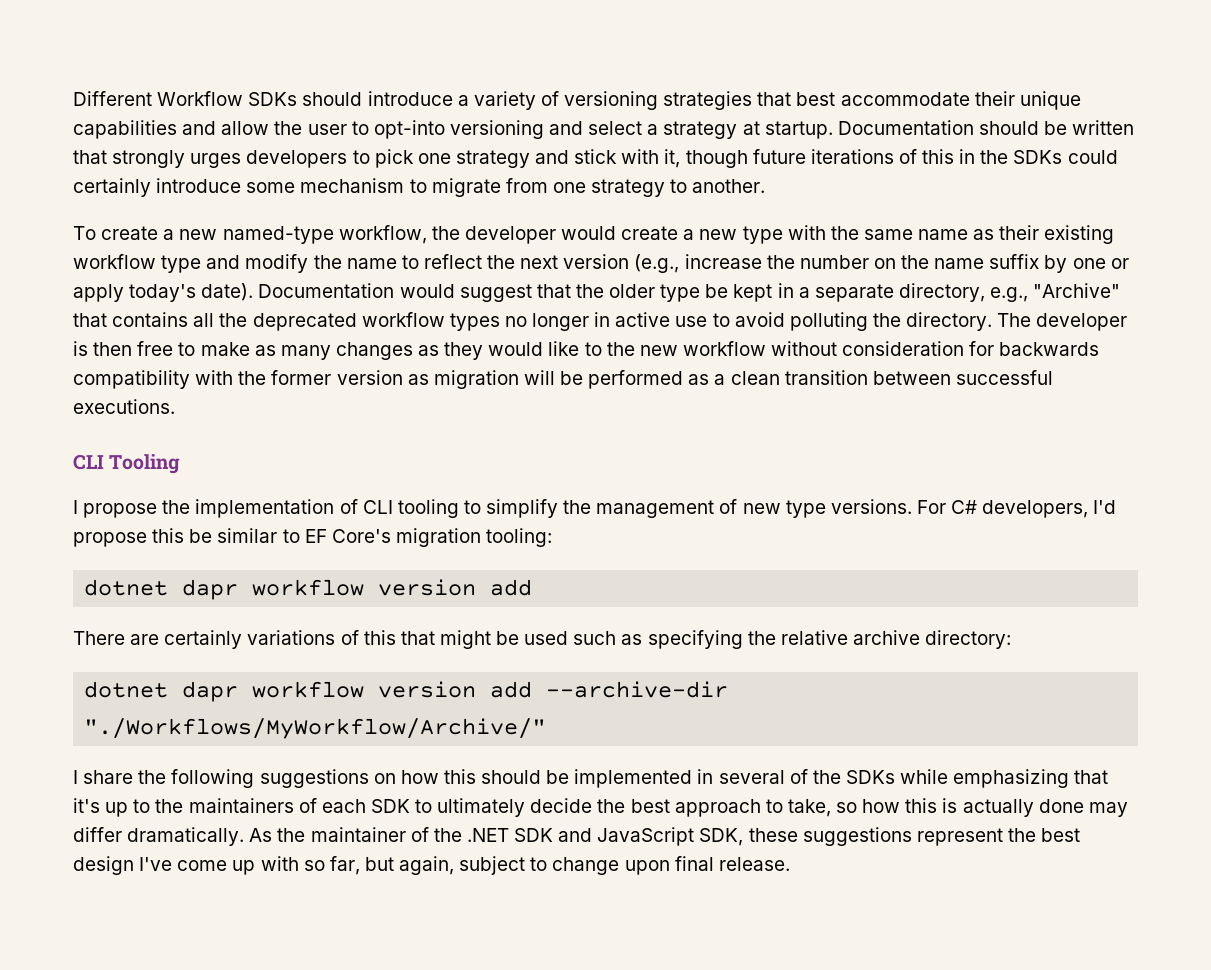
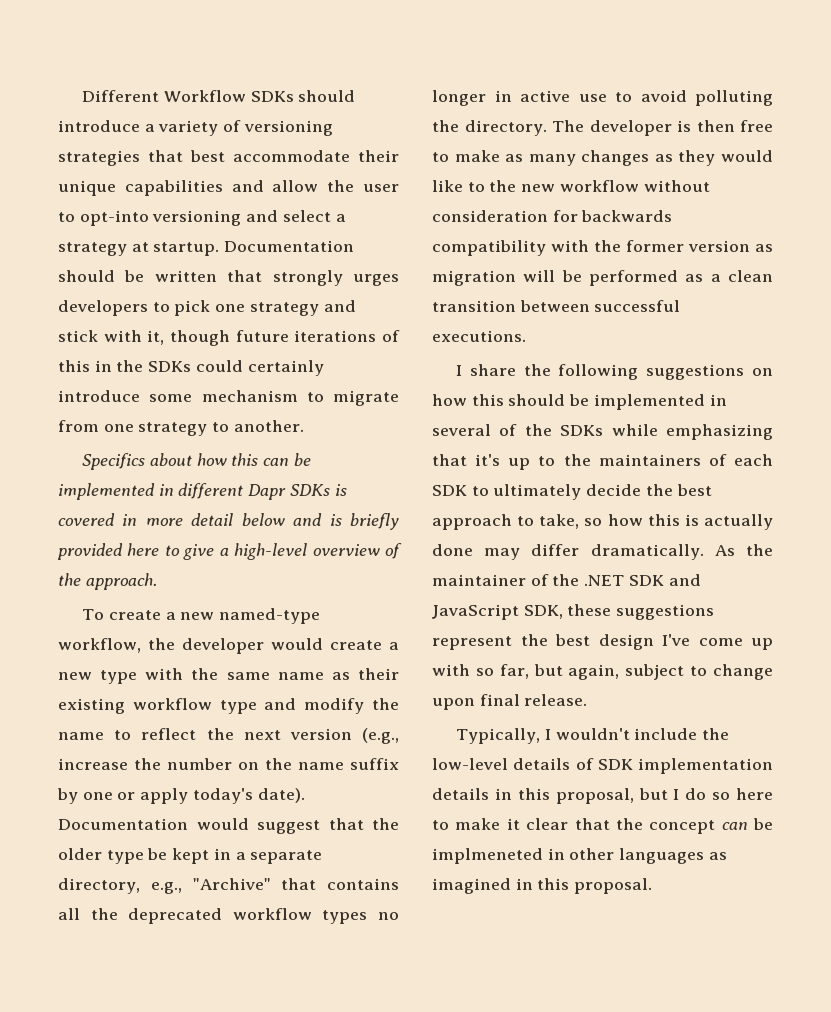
+ Specifics about how this can be implemented in different Dapr SDKs is covered in more detail below and is briefly provided here to give a high-level overview of the approach.
- CLI Tooling
- I propose the implementation of CLI tooling to simplify the management of new type versions. For C# developers, I'd propose this be similar to EF Core's migration tooling:
- dotnet dapr workflow version add
- There are certainly variations of this that might be used such as specifying the relative archive directory:
- dotnet dapr workflow version add --archive-dir "./Workflows/MyWorkflow/Archive/"
+ Typically, I wouldn't include the low-level details of SDK implementation details in this proposal, but I do so here to make it clear that the concept can be implmeneted in other languages as imagined in this proposal.

